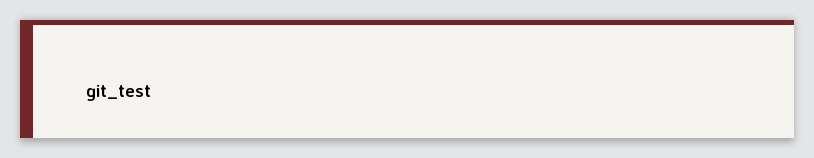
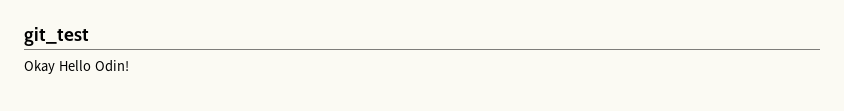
+ Okay Hello Odin!

